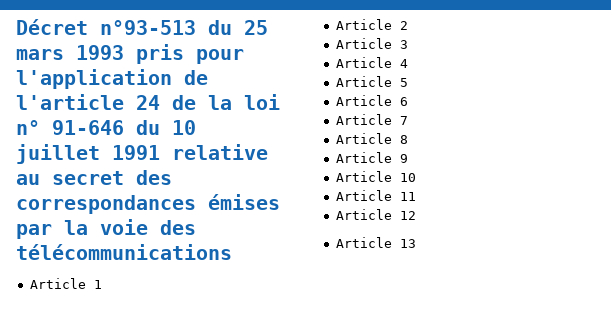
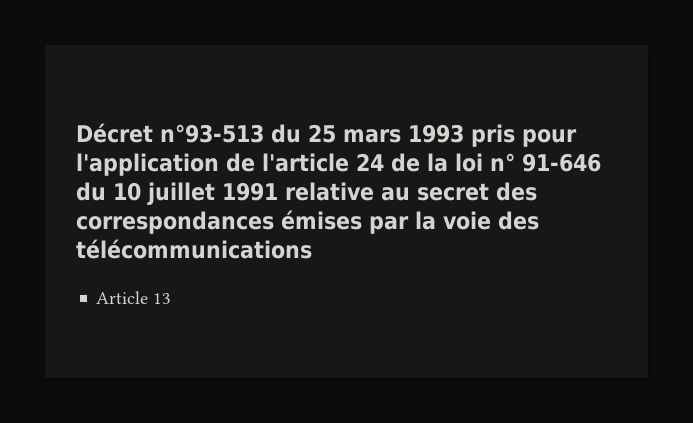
- Article 1
- Article 2
- Article 3
- Article 4
- Article 5
- Article 6
- Article 7
- Article 8
- Article 9
- Article 10
- Article 11
- Article 12

